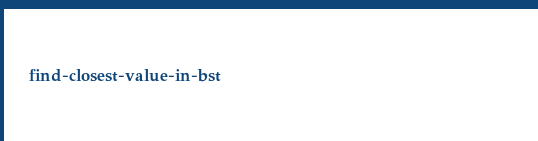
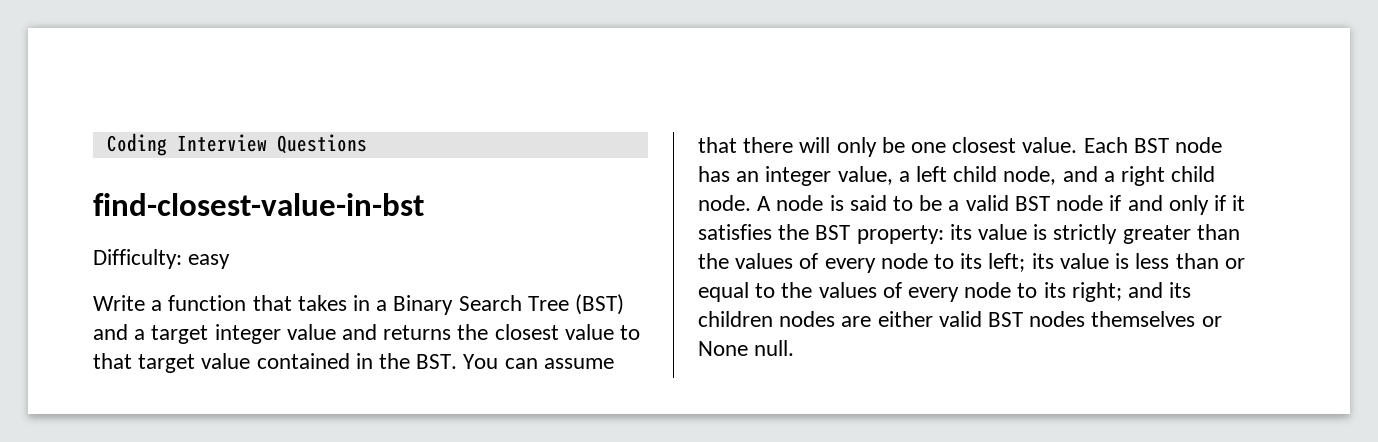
+ Coding Interview Questions
  find-closest-value-in-bst
+ Difficulty: easy
+ Write a function that takes in a Binary Search Tree (BST) and a target integer value and returns the closest value to that target value contained in the BST. You can assume that there will only be one closest value. Each BST node has an integer value, a left child node, and a right child node. A node is said to be a valid BST node if and only if it satisfies the BST property: its value is strictly greater than the values of every node to its left; its value is less than or equal to the values of every node to its right; and its children nodes are either valid BST nodes themselves or None null.

